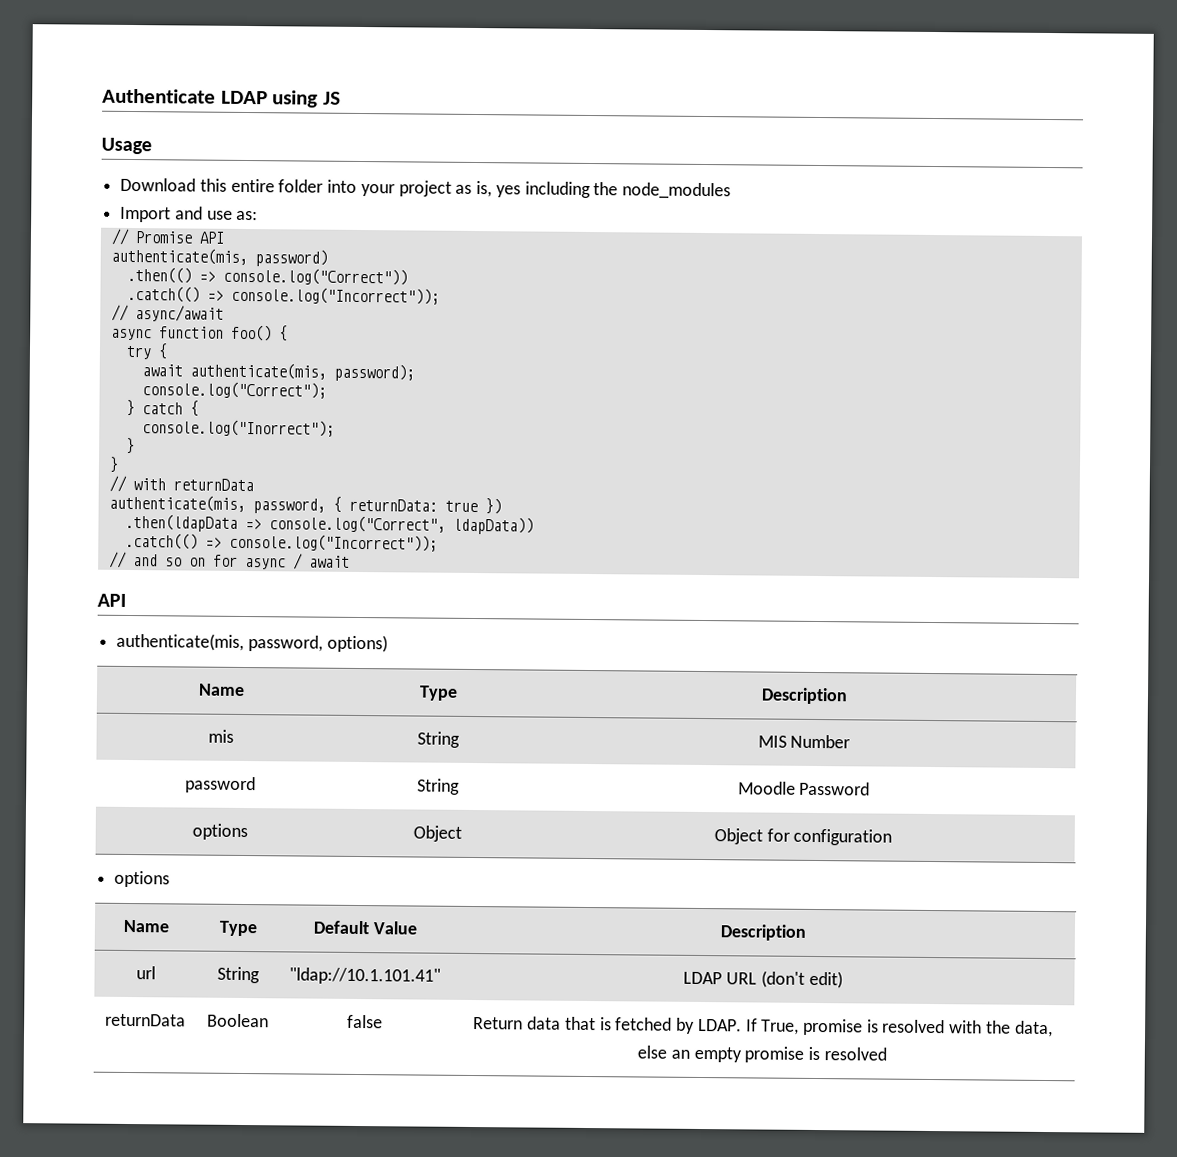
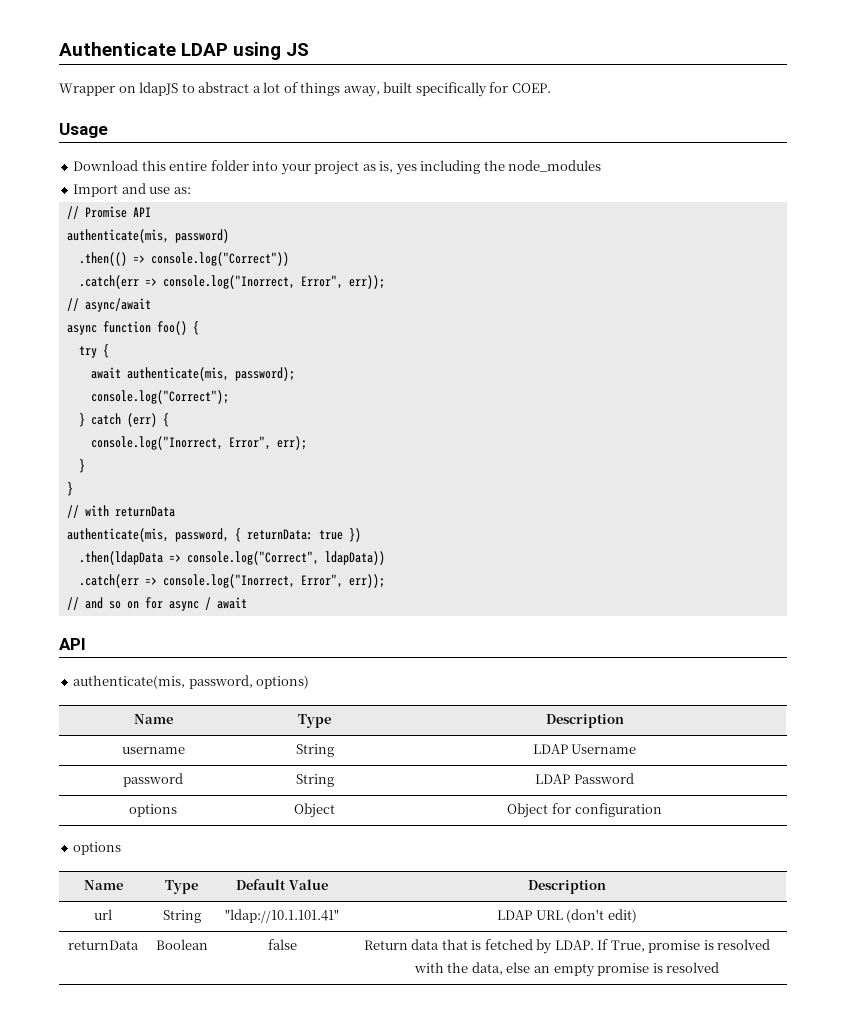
+ Wrapper on ldapJS to abstract a lot of things away, built specifically for COEP.
  .then(() => console.log("Correct"))
- .catch(() => console.log("Incorrect"));
+ .catch(err => console.log("Inorrect, Error", err));
- } catch {
- console.log("Inorrect");
+ } catch (err) {
+ console.log("Inorrect, Error", err);
  .then(ldapData => console.log("Correct", ldapData))
- .catch(() => console.log("Incorrect"));
+ .catch(err => console.log("Inorrect, Error", err));
- mis | String | MIS Number
+ username | String | LDAP Username
- password | String | Moodle Password
+ password | String | LDAP Password

